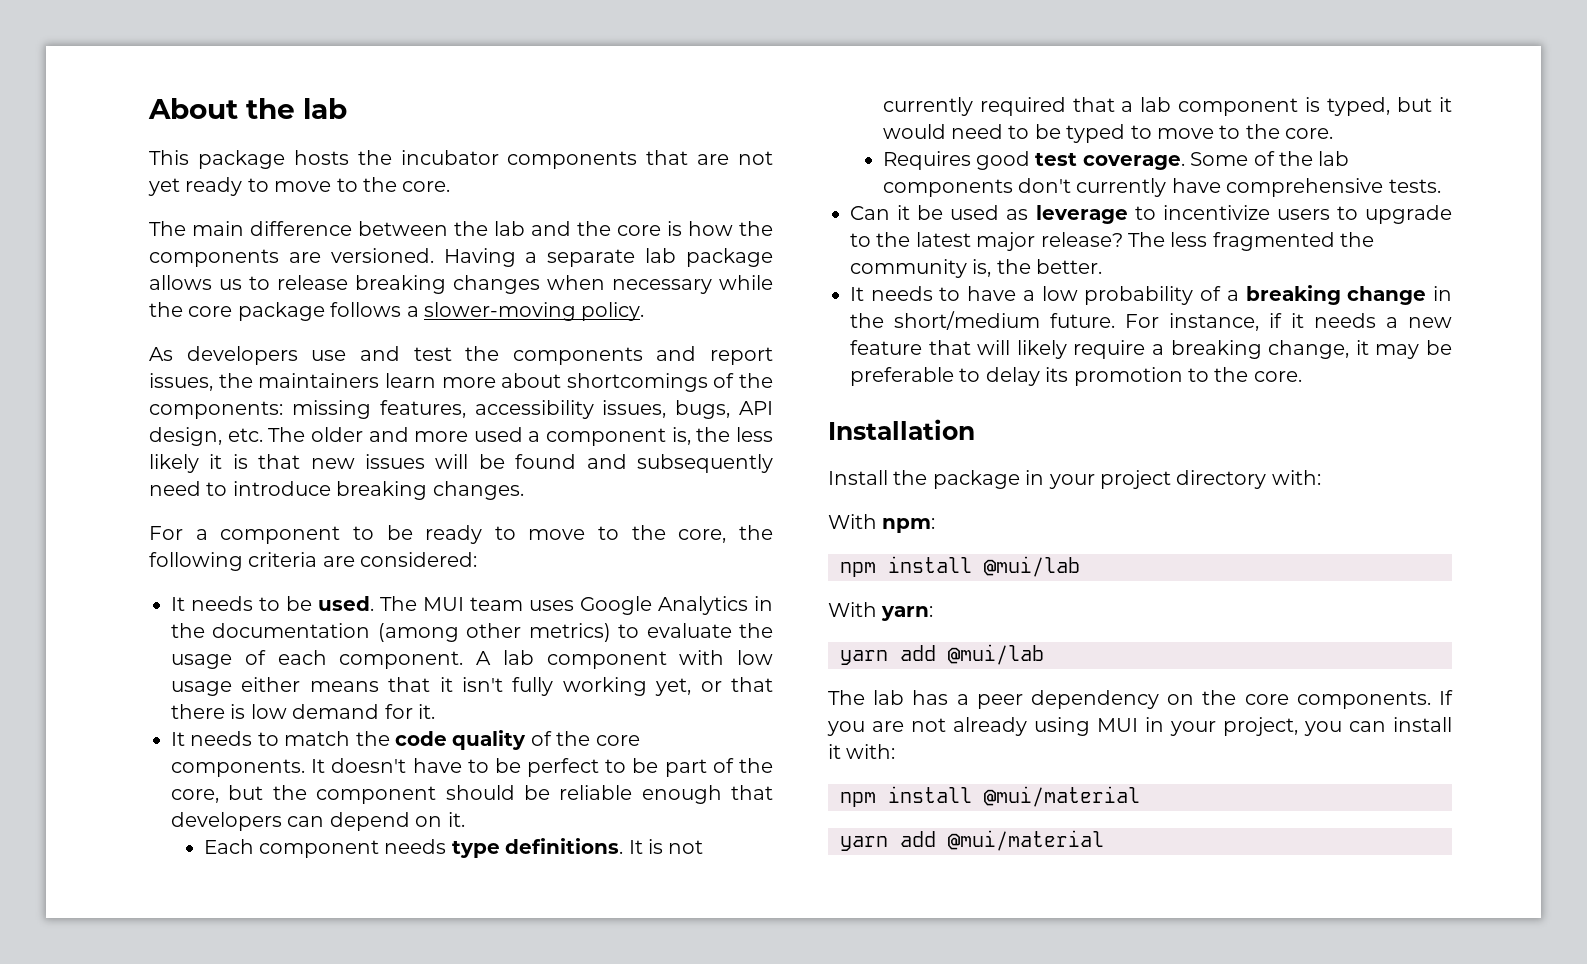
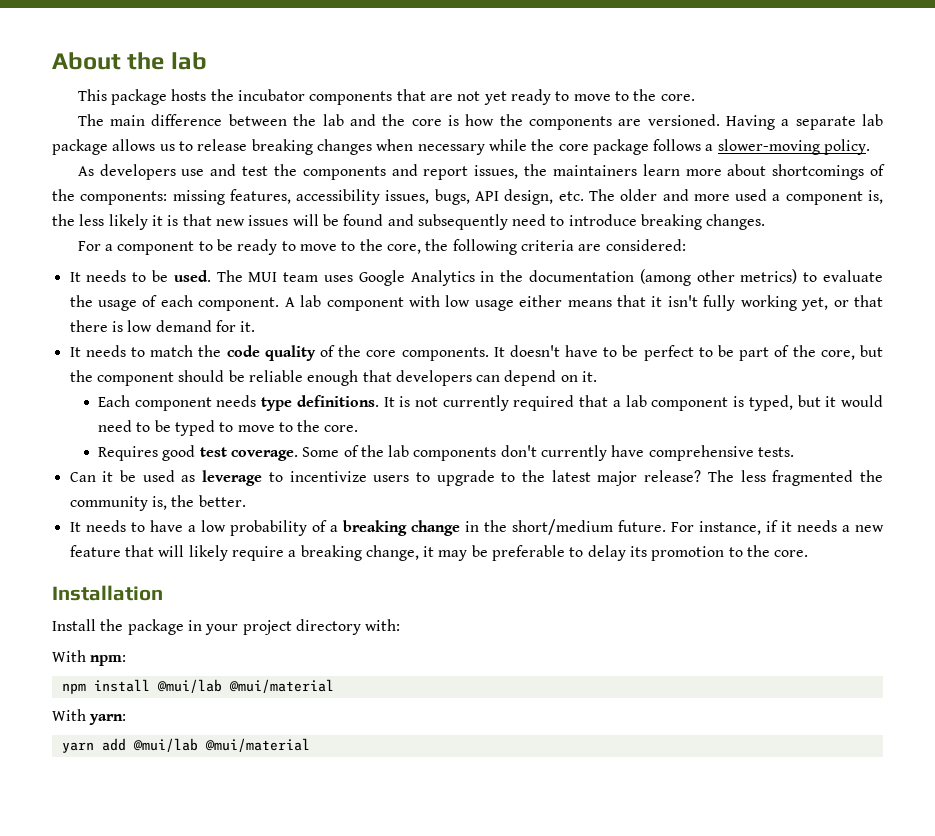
- npm install @mui/lab
+ npm install @mui/lab @mui/material
- yarn add @mui/lab
- The lab has a peer dependency on the core components. If you are not already using MUI in your project, you can install it with:
- npm install @mui/material
- yarn add @mui/material
+ yarn add @mui/lab @mui/material

